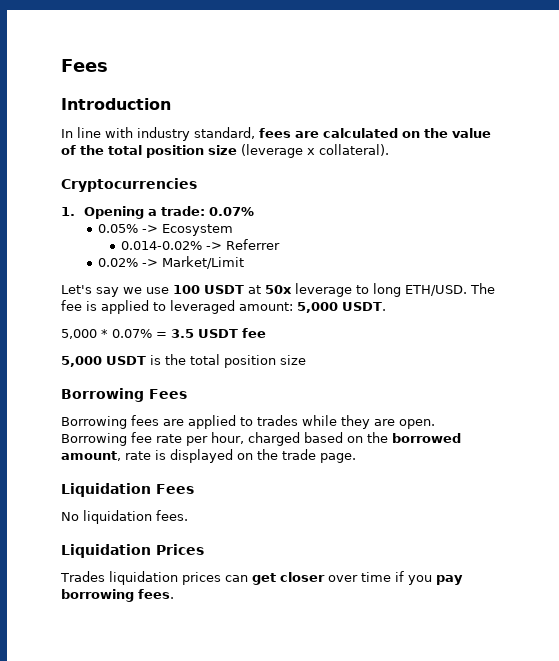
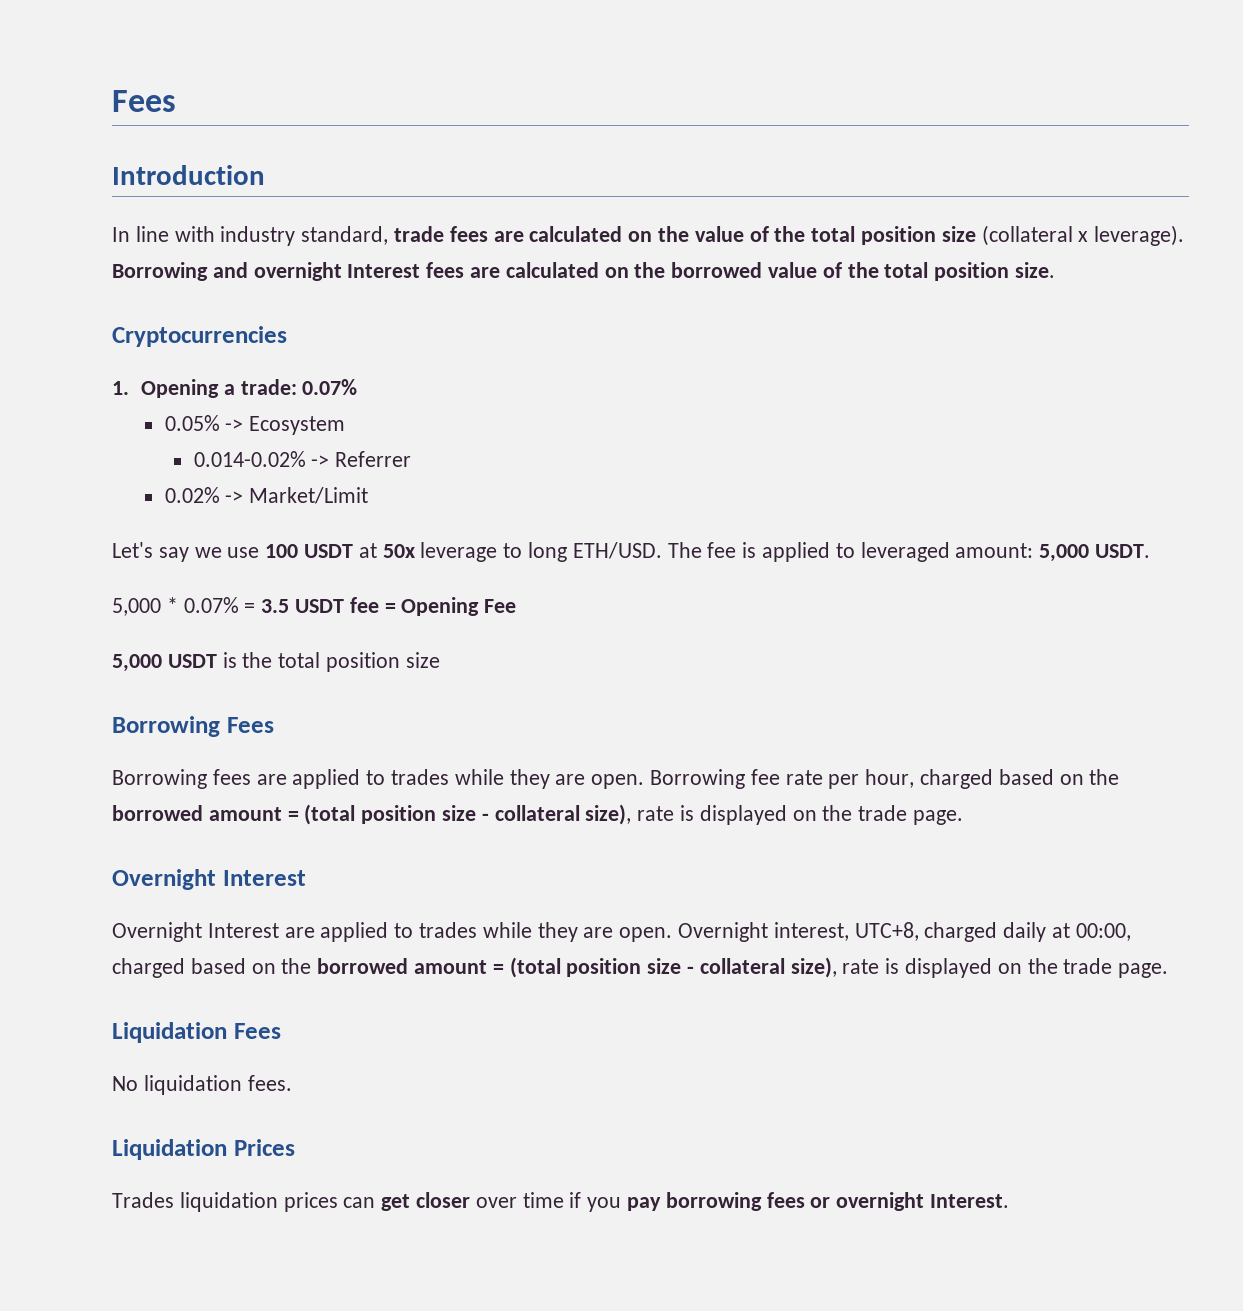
- In line with industry standard, fees are calculated on the value of the total position size (leverage x collateral).
+ In line with industry standard, trade fees are calculated on the value of the total position size (collateral x leverage). Borrowing and overnight Interest fees are calculated on the borrowed value of the total position size.
- 5,000 * 0.07% = 3.5 USDT fee
+ 5,000 * 0.07% = 3.5 USDT fee = Opening Fee
- Borrowing fee rate per hour, charged based on the borrowed amount, rate is displayed on the trade page.
+ Borrowing fee rate per hour, charged based on the borrowed amount = (total position size - collateral size), rate is displayed on the trade page.
+ Overnight Interest
+ Overnight Interest are applied to trades while they are open. Overnight interest, UTC+8, charged daily at 00:00, charged based on the borrowed amount = (total position size - collateral size), rate is displayed on the trade page.
- Trades liquidation prices can get closer over time if you pay borrowing fees.
+ Trades liquidation prices can get closer over time if you pay borrowing fees or overnight Interest.

